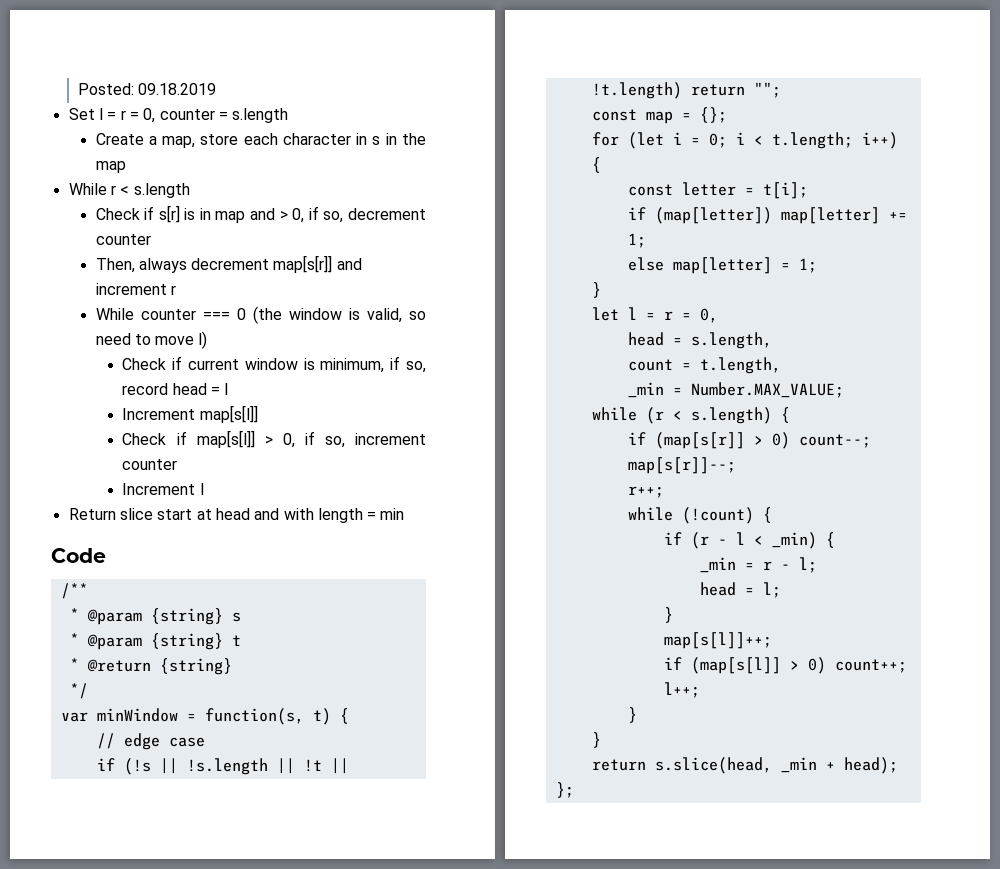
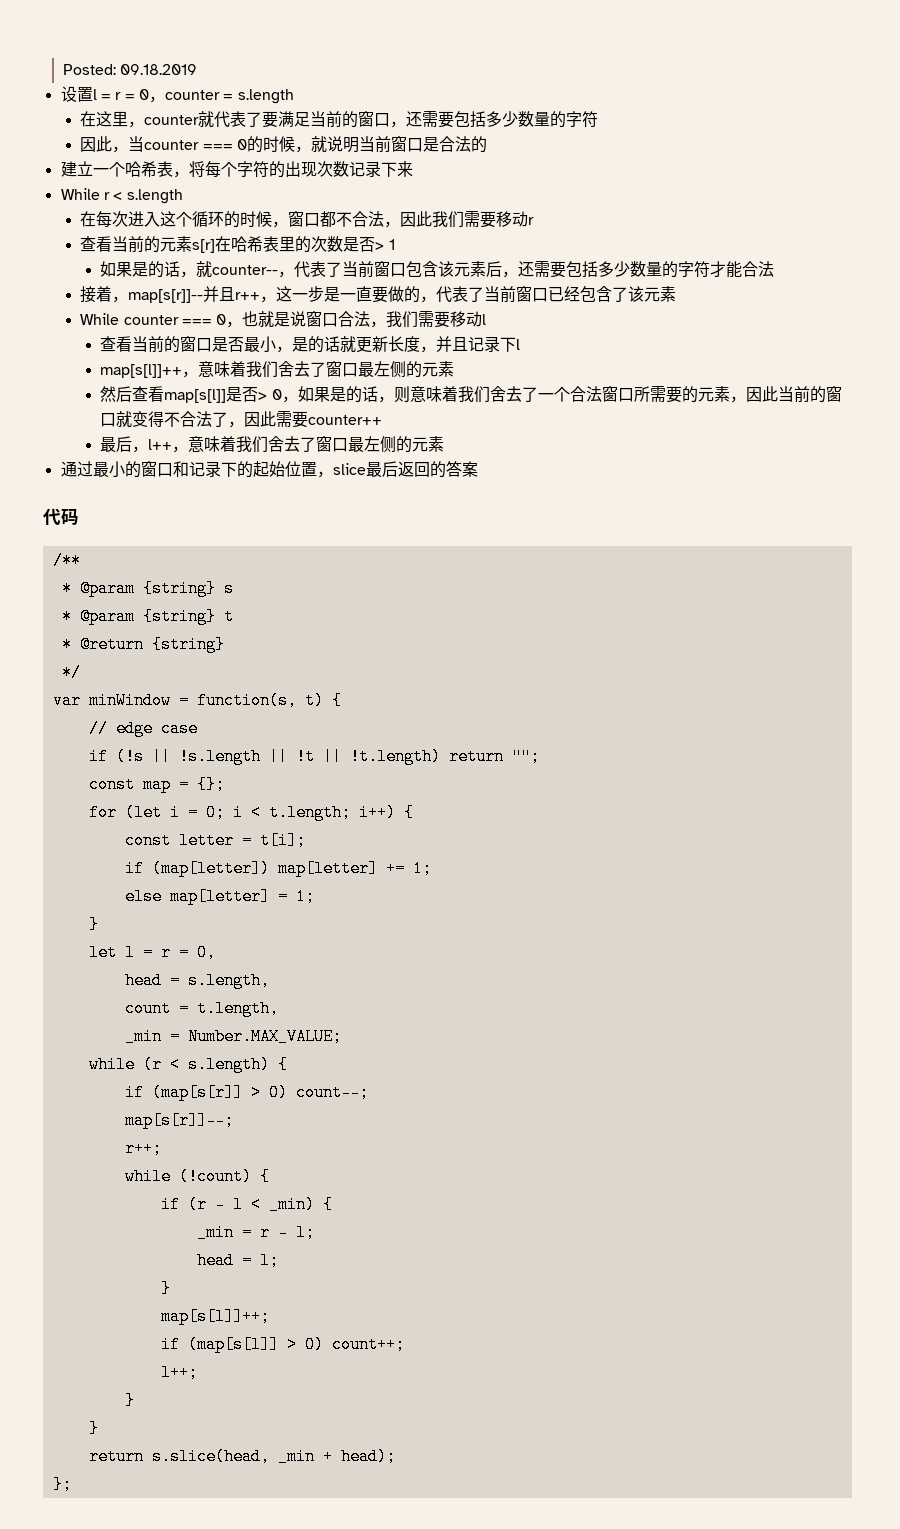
- Set l = r = 0, counter = s.length
+ 设置l = r = 0，counter = s.length
- Create a map, store each character in s in the map
+ 在这里，counter就代表了要满足当前的窗口，还需要包括多少数量的字符
+ 因此，当counter === 0的时候，就说明当前窗口是合法的
+ 建立一个哈希表，将每个字符的出现次数记录下来
  While r < s.length
- Check if s[r] is in map and > 0, if so, decrement counter
- Then, always decrement map[s[r]] and increment r
- While counter === 0 (the window is valid, so need to move l)
- Check if current window is minimum, if so, record head = l
- Increment map[s[l]]
- Check if map[s[l]] > 0, if so, increment counter
- Increment l
- Return slice start at head and with length = min
- Code
+ 在每次进入这个循环的时候，窗口都不合法，因此我们需要移动r
+ 查看当前的元素s[r]在哈希表里的次数是否> 1
+ 如果是的话，就counter--，代表了当前窗口包含该元素后，还需要包括多少数量的字符才能合法
+ 接着，map[s[r]]--并且r++，这一步是一直要做的，代表了当前窗口已经包含了该元素
+ While counter === 0，也就是说窗口合法，我们需要移动l
+ 查看当前的窗口是否最小，是的话就更新长度，并且记录下l
+ map[s[l]]++，意味着我们舍去了窗口最左侧的元素
+ 然后查看map[s[l]]是否> 0，如果是的话，则意味着我们舍去了一个合法窗口所需要的元素，因此当前的窗口就变得不合法了，因此需要counter++
+ 最后，l++，意味着我们舍去了窗口最左侧的元素
+ 通过最小的窗口和记录下的起始位置，slice最后返回的答案
+ 代码

